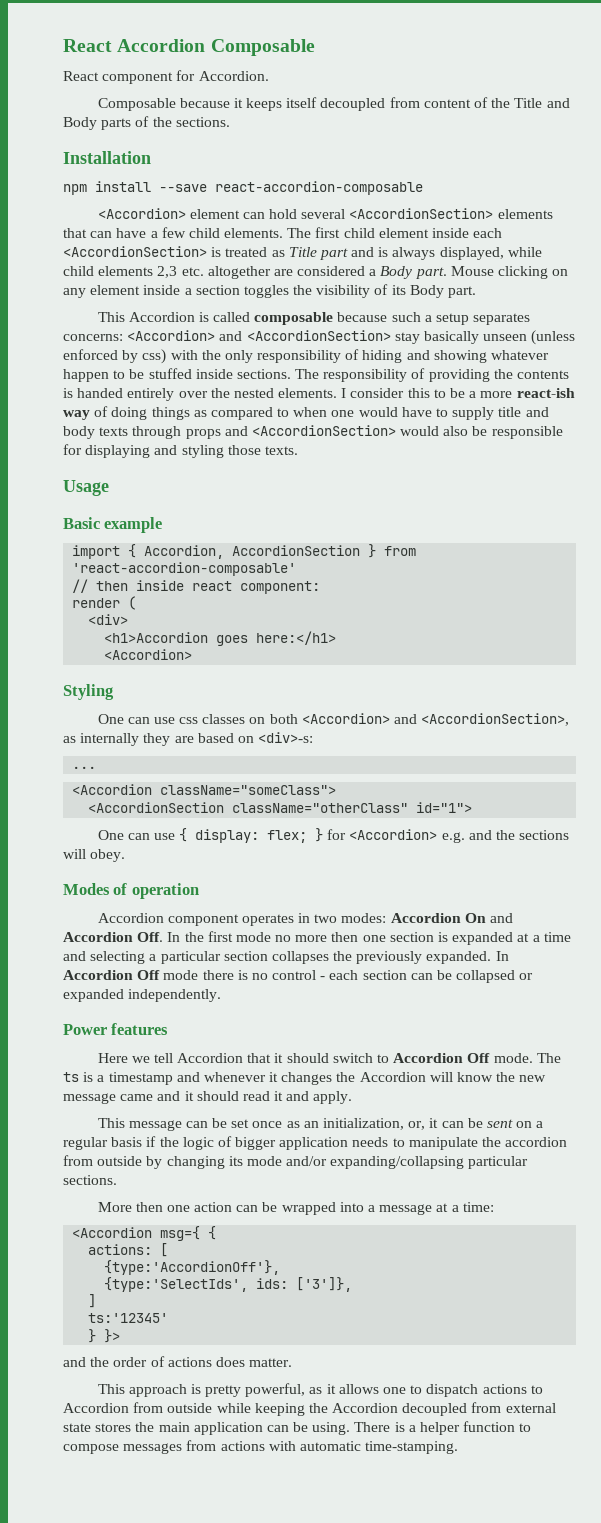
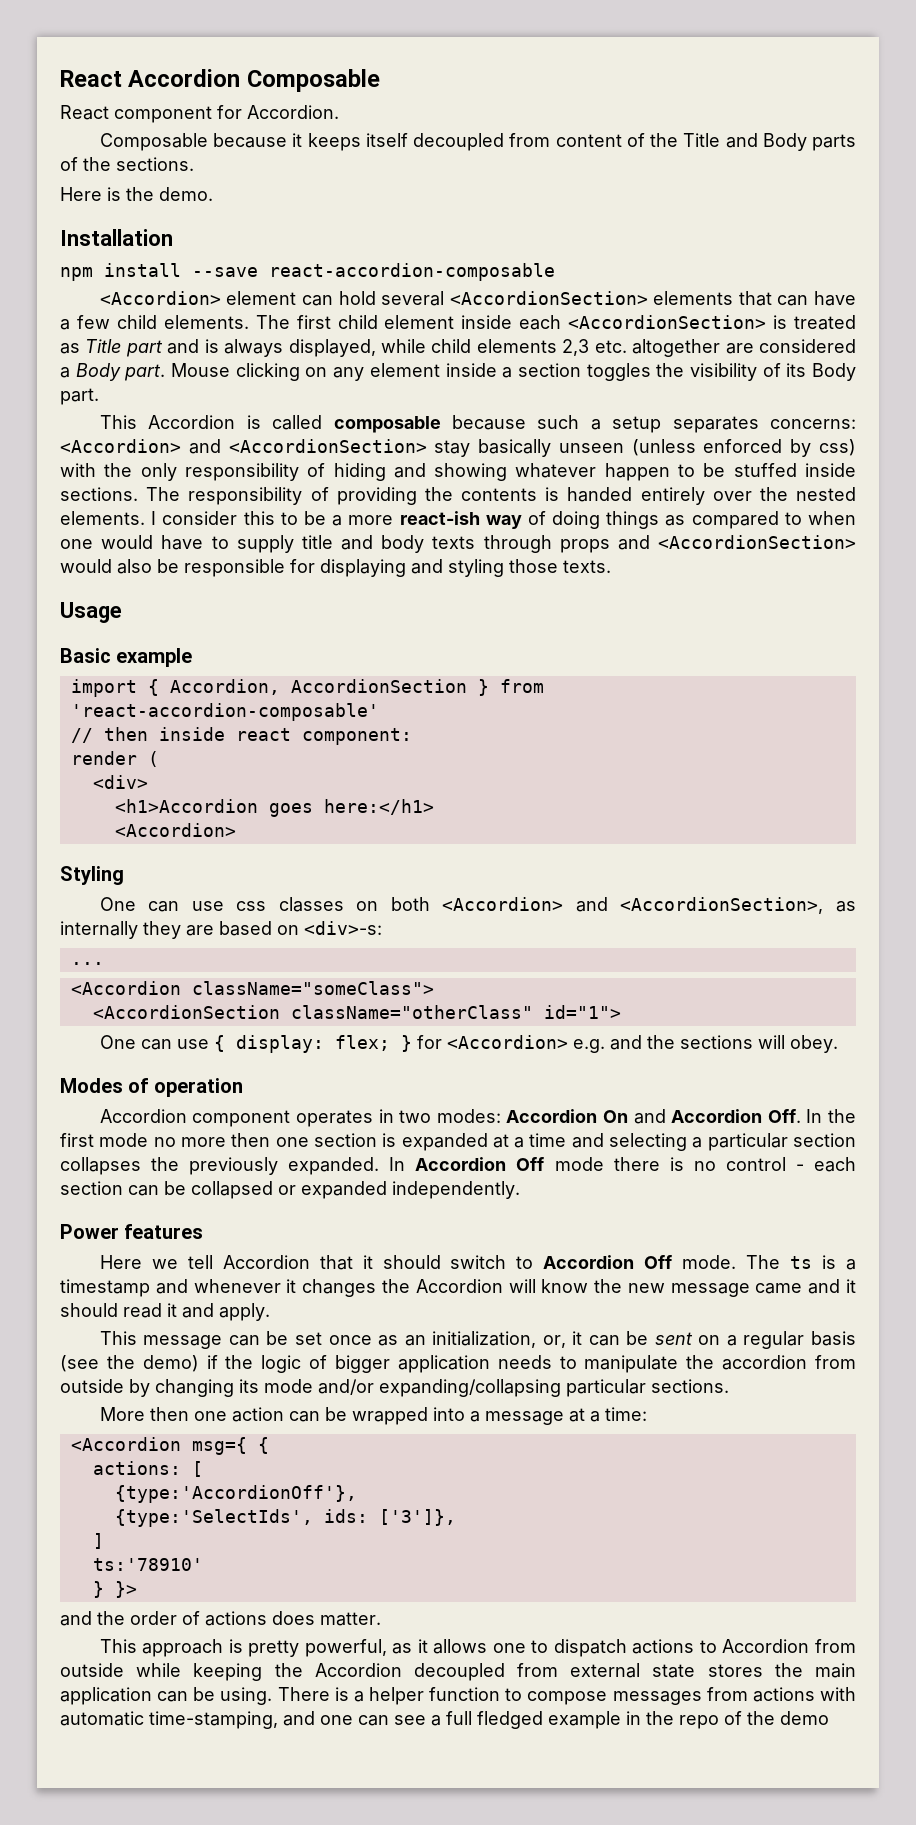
+ Here is the demo.
- This message can be set once as an initialization, or, it can be sent on a regular basis if the logic of bigger application needs to manipulate the accordion from outside by changing its mode and/or expanding/collapsing particular sections.
+ This message can be set once as an initialization, or, it can be sent on a regular basis (see the demo) if the logic of bigger application needs to manipulate the accordion from outside by changing its mode and/or expanding/collapsing particular sections.
- ts:'12345'
+ ts:'78910'
- There is a helper function to compose messages from actions with automatic time-stamping.
+ There is a helper function to compose messages from actions with automatic time-stamping, and one can see a full fledged example in the repo of the demo

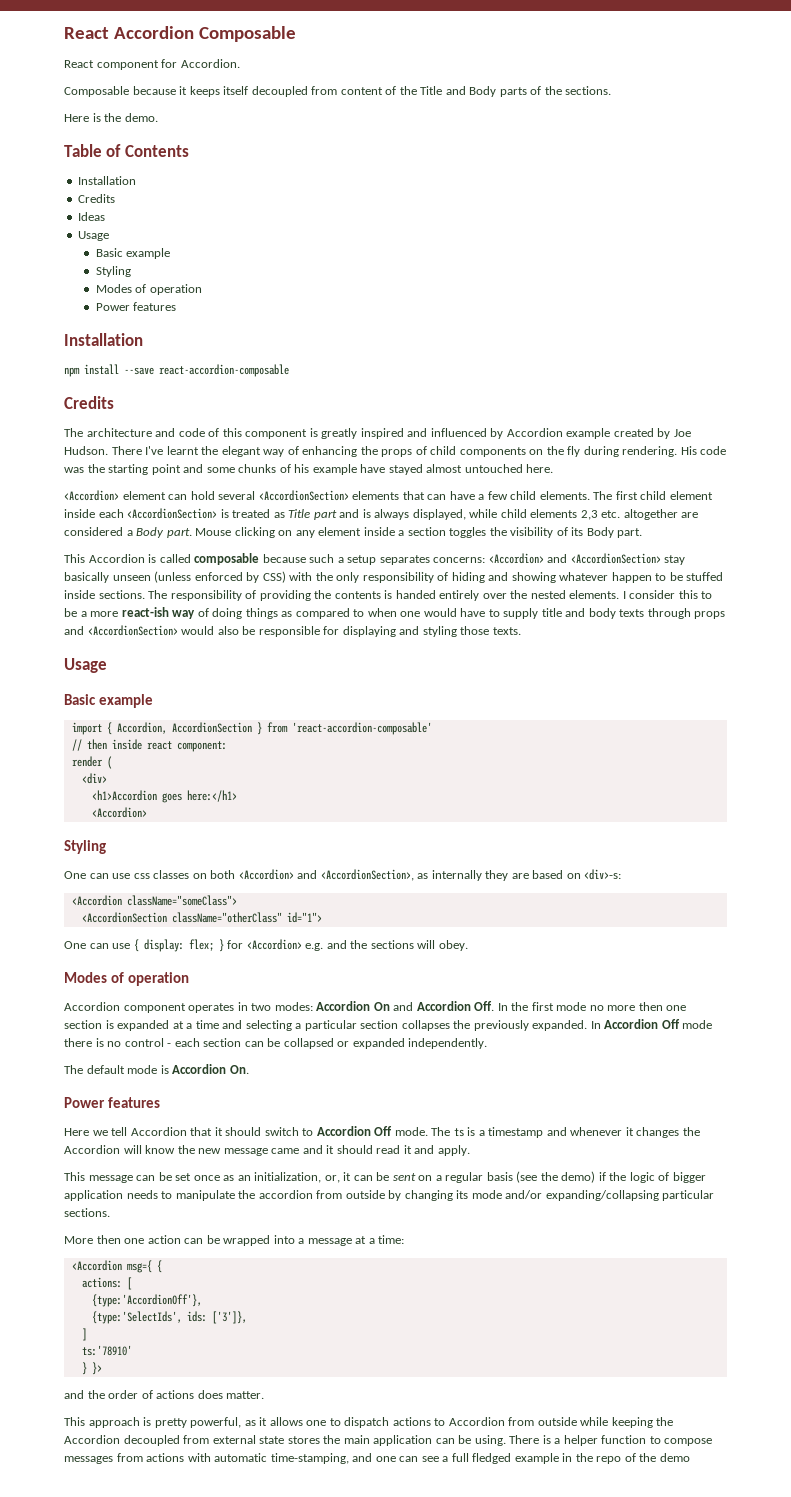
+ Table of Contents
+ Installation
+ Credits
+ Ideas
+ Usage
+ Basic example
+ Styling
+ Modes of operation
+ Power features
  npm install --save react-accordion-composable
+ Credits
+ The architecture and code of this component is greatly inspired and influenced by Accordion example created by Joe Hudson. There I've learnt the elegant way of enhancing the props of child components on the fly during rendering. His code was the starting point and some chunks of his example have stayed almost untouched here.
- This Accordion is called composable because such a setup separates concerns: <Accordion> and <AccordionSection> stay basically unseen (unless enforced by css) with the only responsibility of hiding and showing whatever happen to be stuffed inside sections.
+ This Accordion is called composable because such a setup separates concerns: <Accordion> and <AccordionSection> stay basically unseen (unless enforced by CSS) with the only responsibility of hiding and showing whatever happen to be stuffed inside sections.
- ...
+ The default mode is Accordion On.

